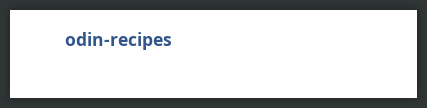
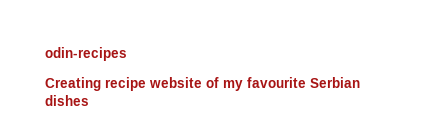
+ Creating recipe website of my favourite Serbian dishes

